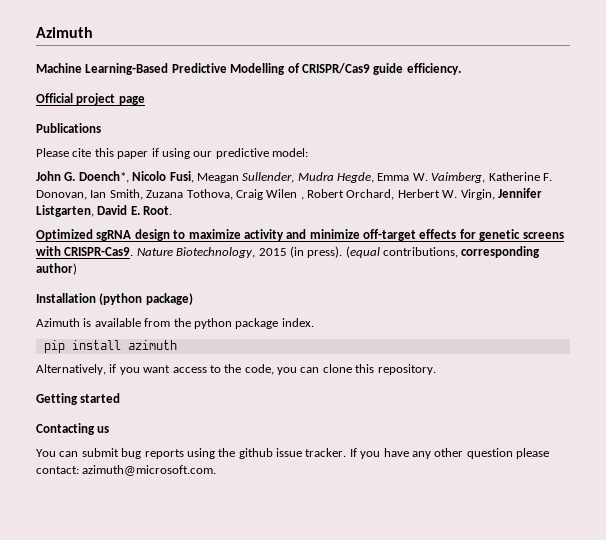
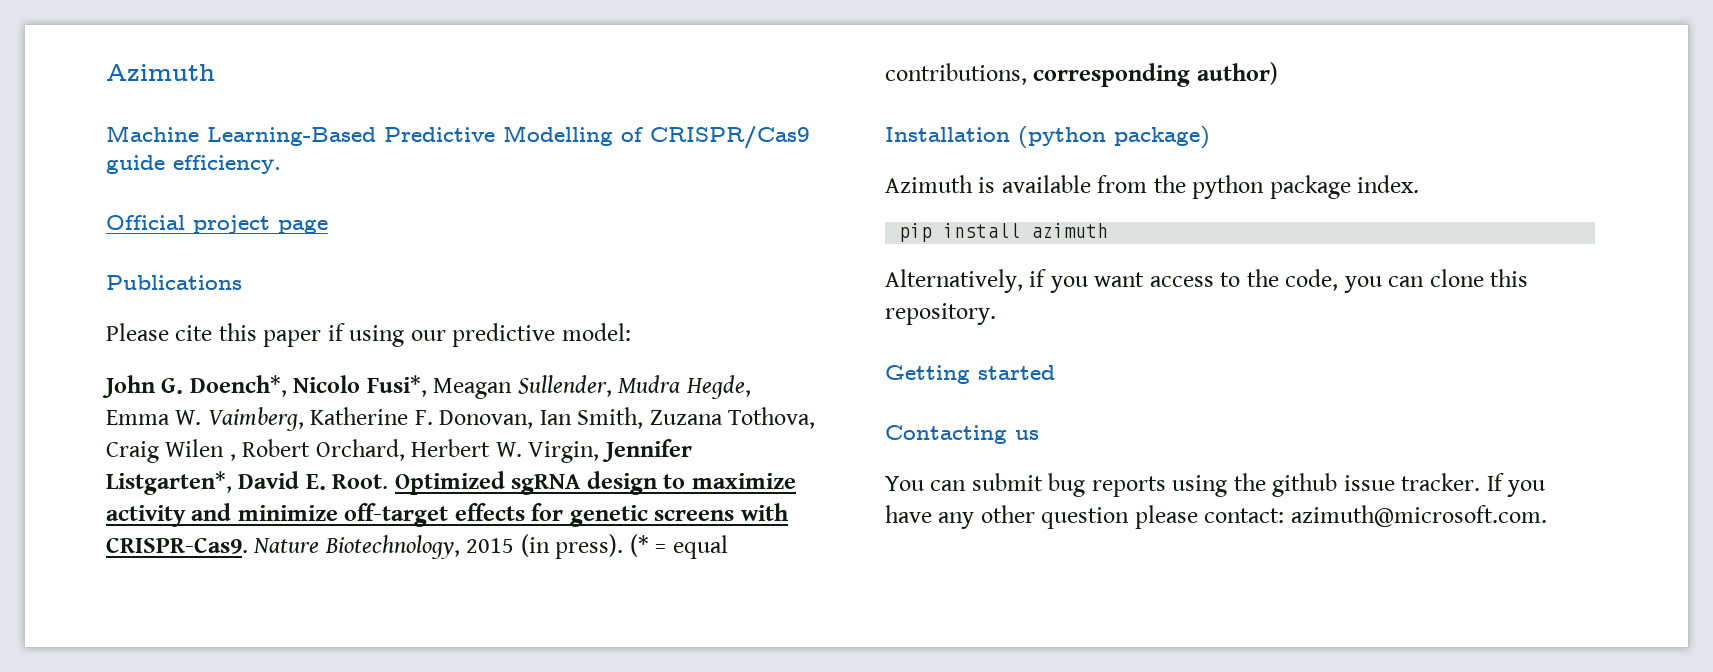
- John G. Doench*, Nicolo Fusi, Meagan Sullender, Mudra Hegde, Emma W. Vaimberg, Katherine F. Donovan, Ian Smith, Zuzana Tothova, Craig Wilen , Robert Orchard, Herbert W. Virgin, Jennifer Listgarten, David E. Root.
- Optimized sgRNA design to maximize activity and minimize off-target effects for genetic screens with CRISPR-Cas9.
+ John G. Doench*, Nicolo Fusi*, Meagan Sullender, Mudra Hegde, Emma W. Vaimberg, Katherine F. Donovan, Ian Smith, Zuzana Tothova, Craig Wilen , Robert Orchard, Herbert W. Virgin, Jennifer Listgarten*, David E. Root. Optimized sgRNA design to maximize activity and minimize off-target effects for genetic screens with CRISPR-Cas9.
- (equal contributions, corresponding author)
+ (* = equal contributions, corresponding author)

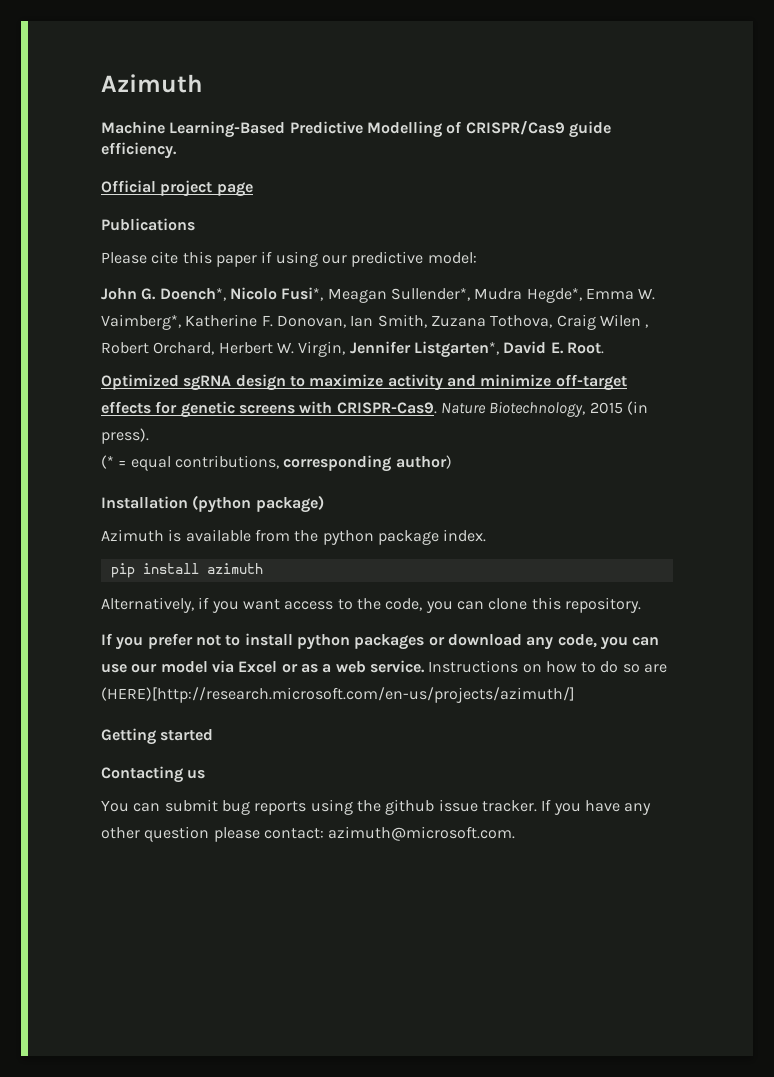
- John G. Doench*, Nicolo Fusi*, Meagan Sullender, Mudra Hegde, Emma W. Vaimberg, Katherine F. Donovan, Ian Smith, Zuzana Tothova, Craig Wilen , Robert Orchard, Herbert W. Virgin, Jennifer Listgarten*, David E. Root. Optimized sgRNA design to maximize activity and minimize off-target effects for genetic screens with CRISPR-Cas9.
+ John G. Doench*, Nicolo Fusi*, Meagan Sullender*, Mudra Hegde*, Emma W. Vaimberg*, Katherine F. Donovan, Ian Smith, Zuzana Tothova, Craig Wilen , Robert Orchard, Herbert W. Virgin, Jennifer Listgarten*, David E. Root.
+ Optimized sgRNA design to maximize activity and minimize off-target effects for genetic screens with CRISPR-Cas9.
- Nature Biotechnology, 2015 (in press). (* = equal contributions, corresponding author)
+ Nature Biotechnology, 2015 (in press).
+ (* = equal contributions, corresponding author)
+ If you prefer not to install python packages or download any code, you can use our model via Excel or as a web service. Instructions on how to do so are (HERE)[http://research.microsoft.com/en-us/projects/azimuth/]

